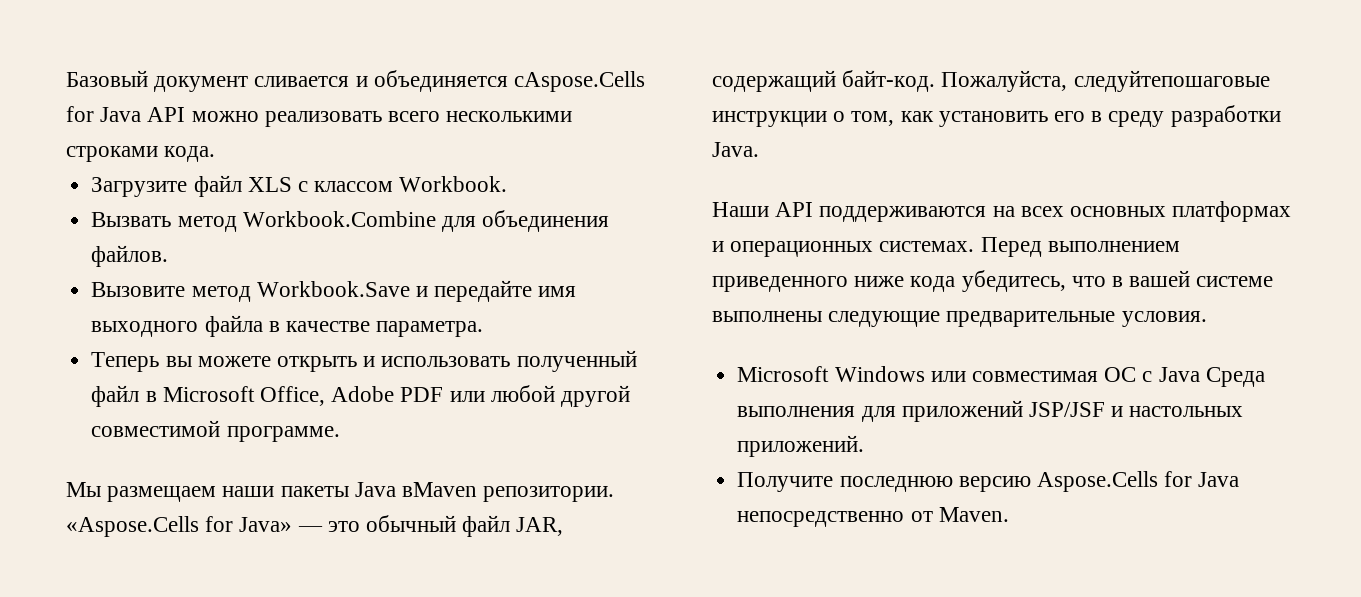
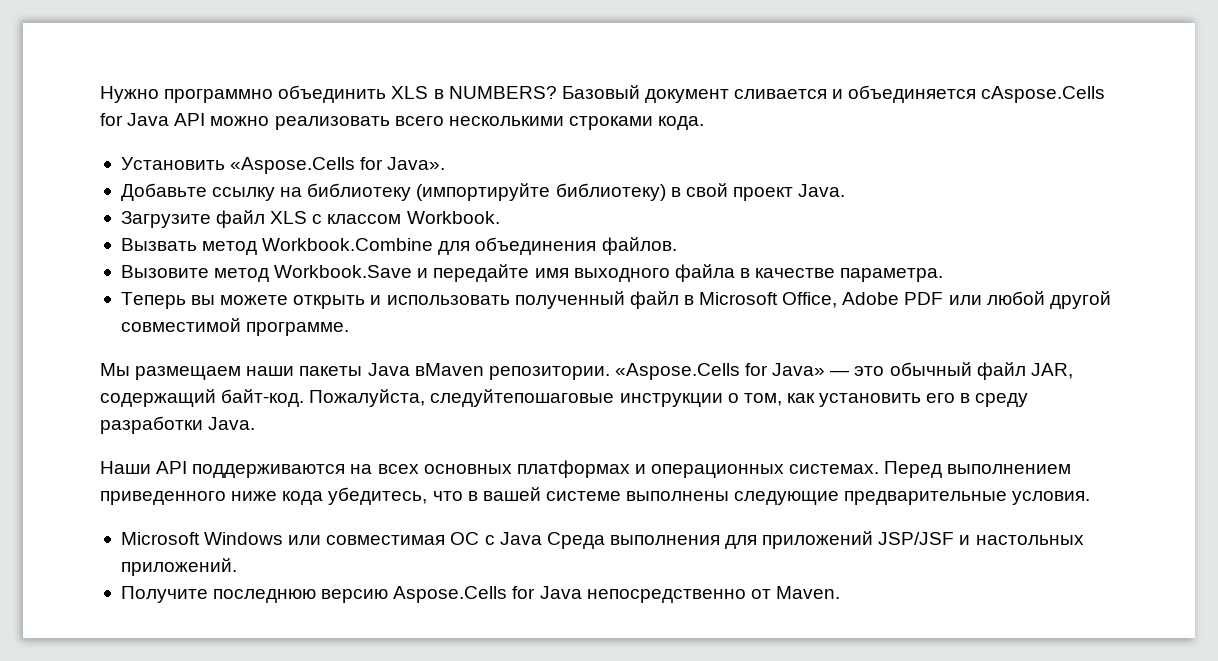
+ Нужно программно объединить XLS в NUMBERS?
+ Установить «Aspose.Cells for Java».
+ Добавьте ссылку на библиотеку (импортируйте библиотеку) в свой проект Java.

